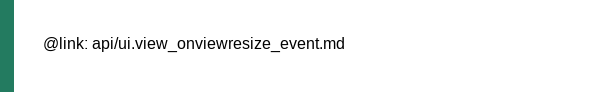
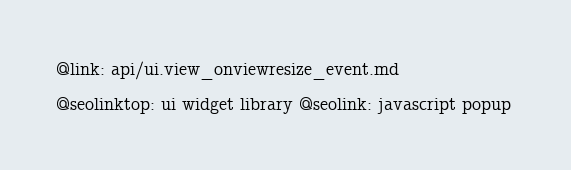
+ @seolinktop: ui widget library @seolink: javascript popup

